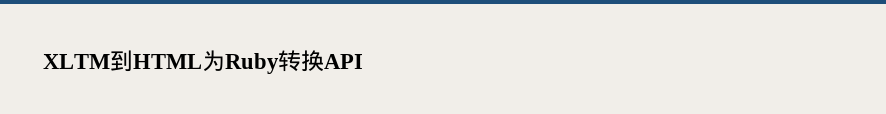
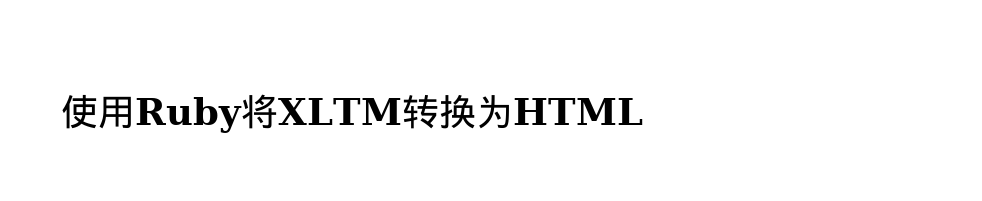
- XLTM到HTML为Ruby转换API
+ 使用Ruby将XLTM转换为HTML

